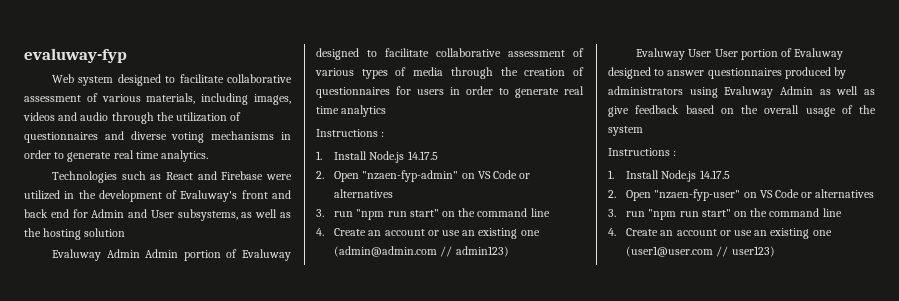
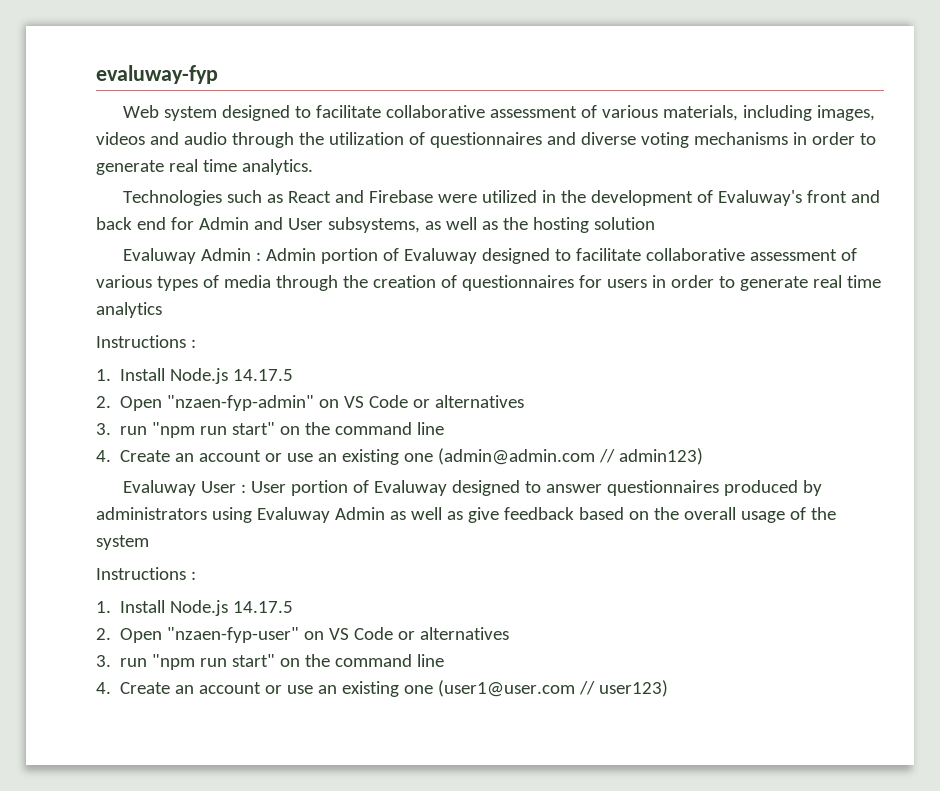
- Evaluway Admin Admin portion of Evaluway designed to facilitate collaborative assessment of various types of media through the creation of questionnaires for users in order to generate real time analytics
+ Evaluway Admin : Admin portion of Evaluway designed to facilitate collaborative assessment of various types of media through the creation of questionnaires for users in order to generate real time analytics
- Evaluway User User portion of Evaluway designed to answer questionnaires produced by administrators using Evaluway Admin as well as give feedback based on the overall usage of the system
+ Evaluway User : User portion of Evaluway designed to answer questionnaires produced by administrators using Evaluway Admin as well as give feedback based on the overall usage of the system

